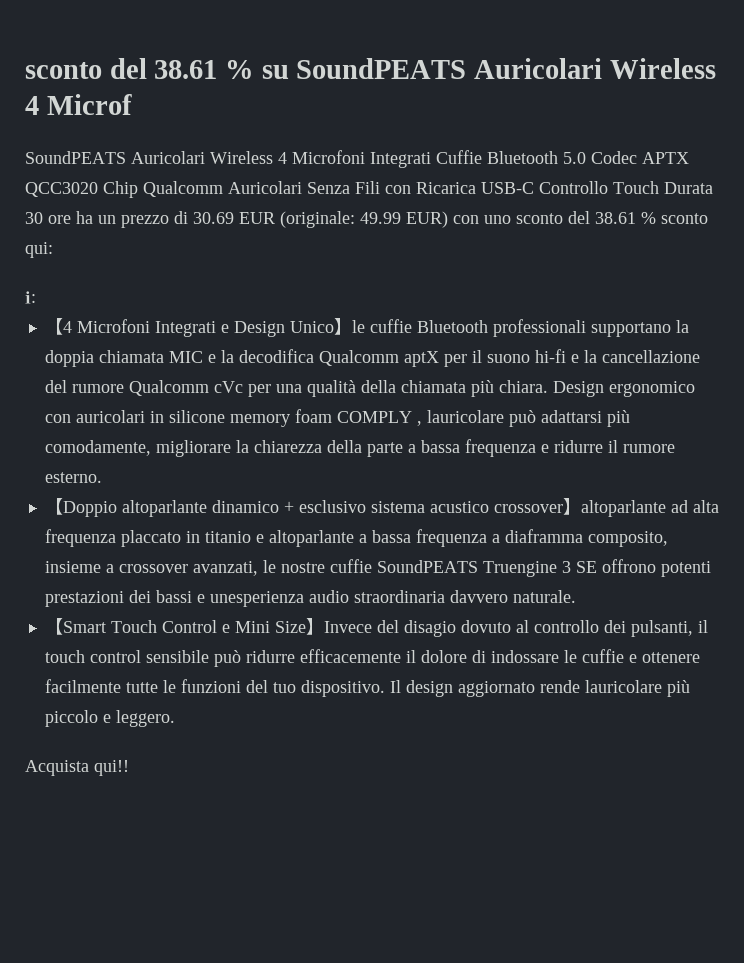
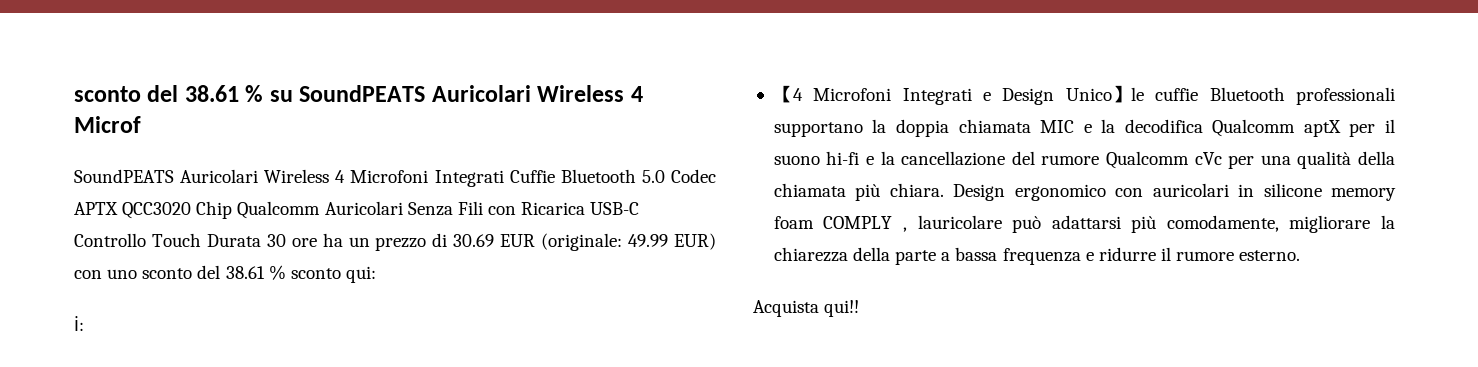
- 【Doppio altoparlante dinamico + esclusivo sistema acustico crossover】altoparlante ad alta frequenza placcato in titanio e altoparlante a bassa frequenza a diaframma composito, insieme a crossover avanzati, le nostre cuffie SoundPEATS Truengine 3 SE offrono potenti prestazioni dei bassi e unesperienza audio straordinaria davvero naturale.
- 【Smart Touch Control e Mini Size】Invece del disagio dovuto al controllo dei pulsanti, il touch control sensibile può ridurre efficacemente il dolore di indossare le cuffie e ottenere facilmente tutte le funzioni del tuo dispositivo. Il design aggiornato rende lauricolare più piccolo e leggero.

